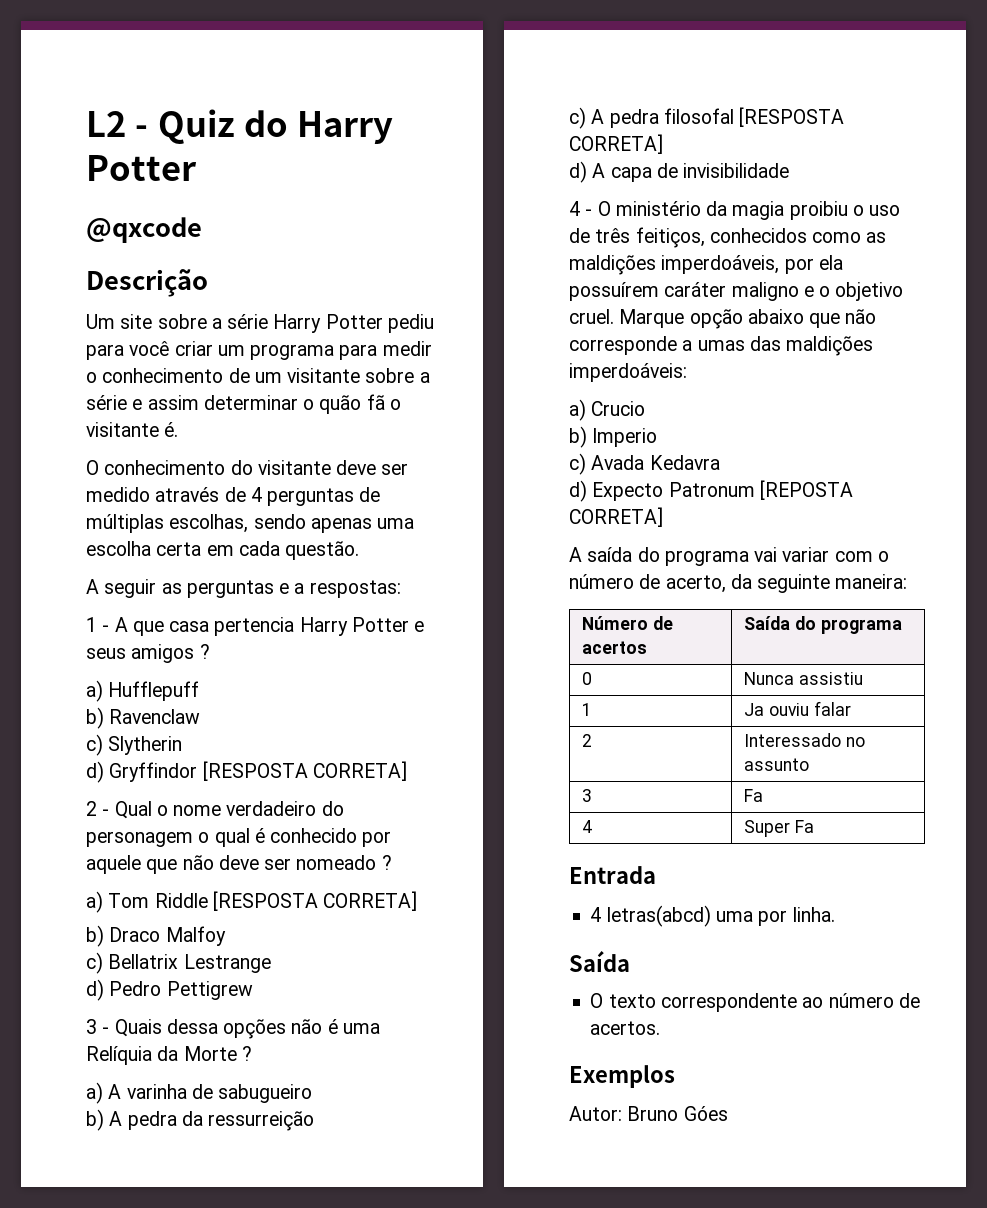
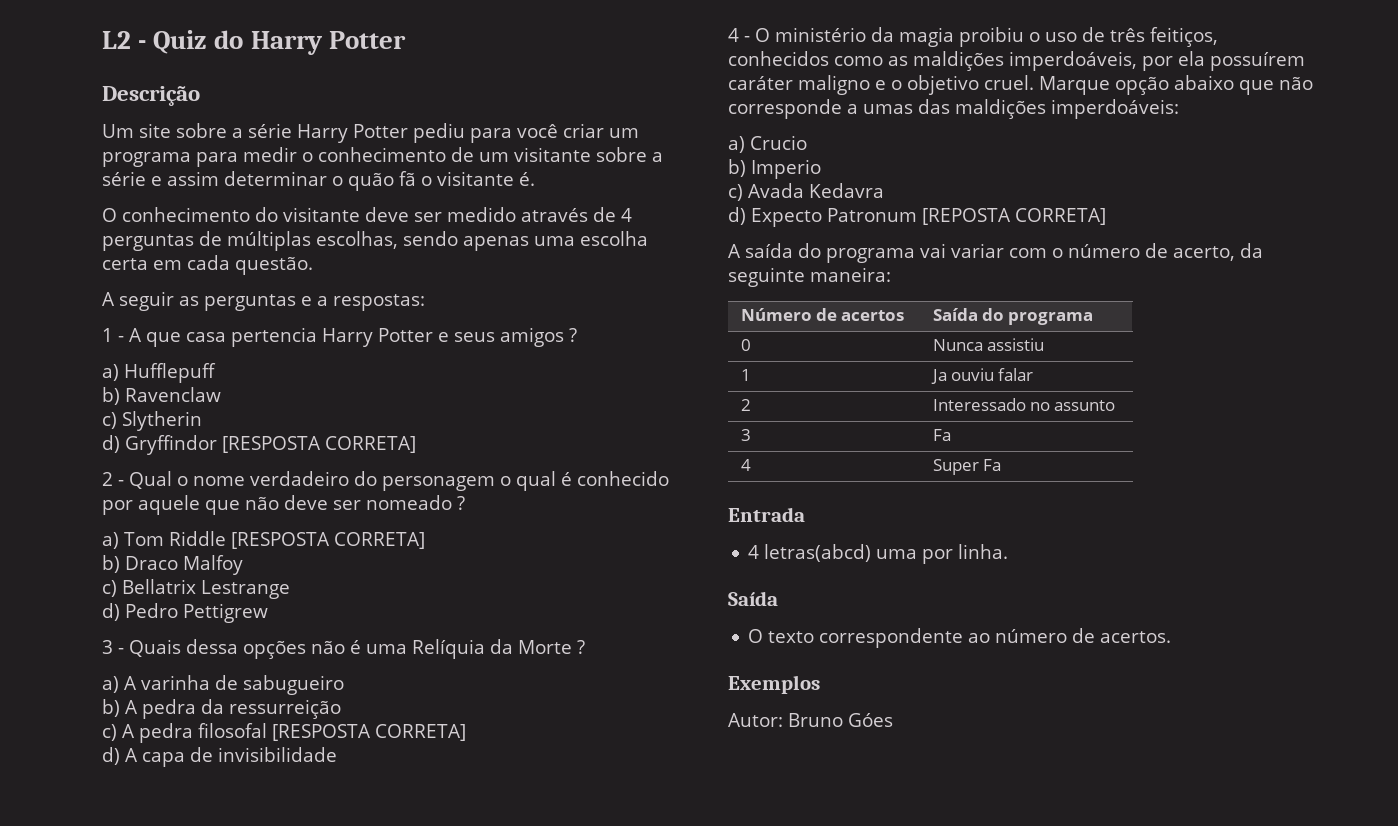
- @qxcode

